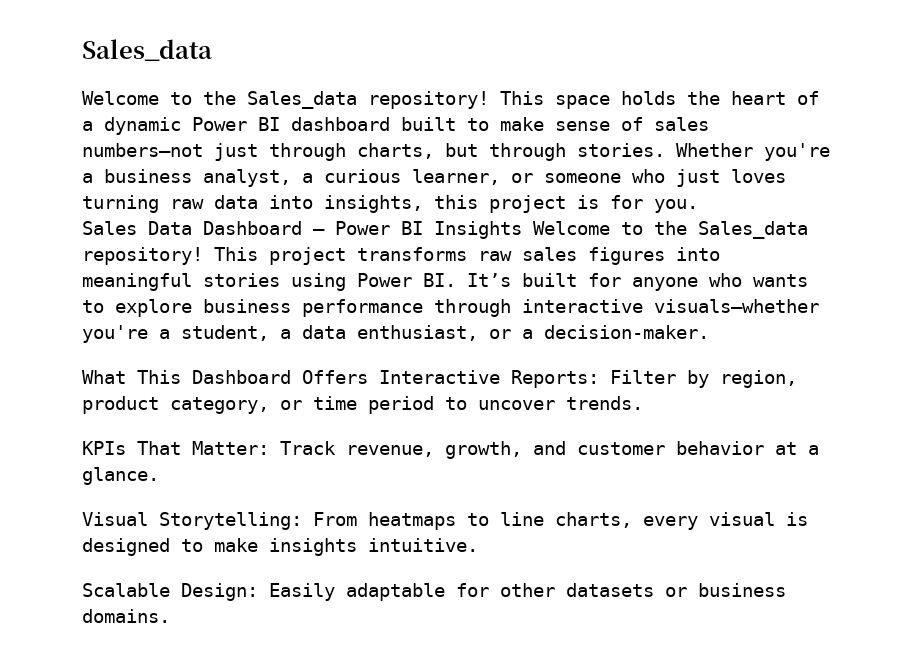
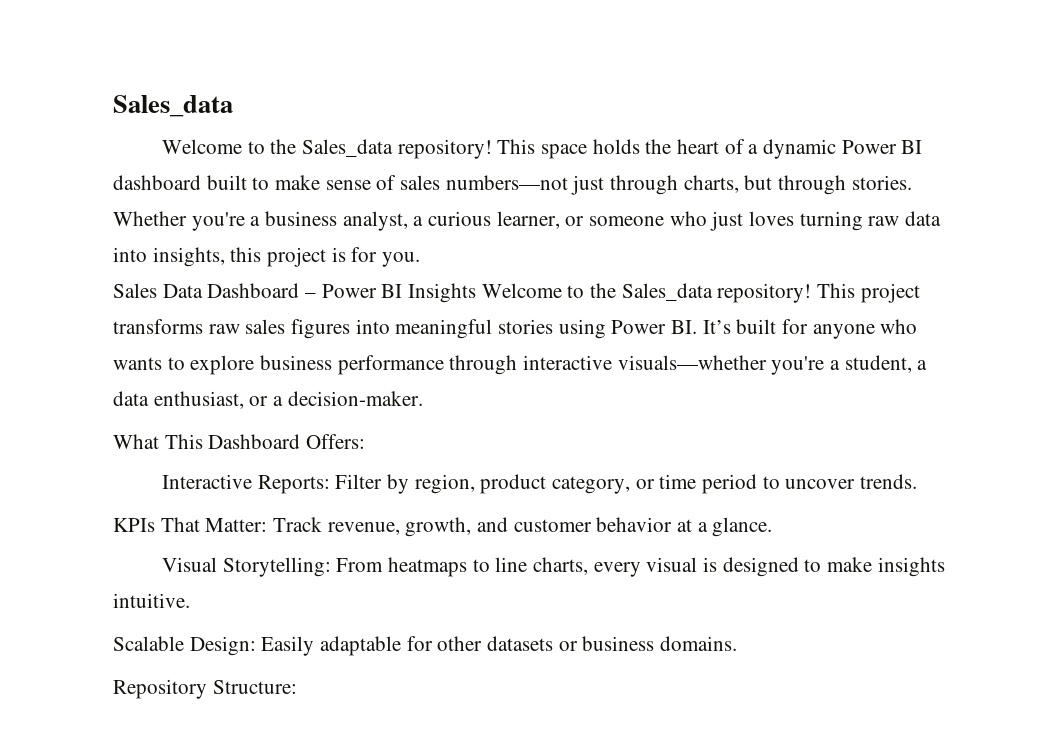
- What This Dashboard Offers Interactive Reports: Filter by region, product category, or time period to uncover trends.
+ What This Dashboard Offers:
+ Interactive Reports: Filter by region, product category, or time period to uncover trends.
+ Repository Structure:

